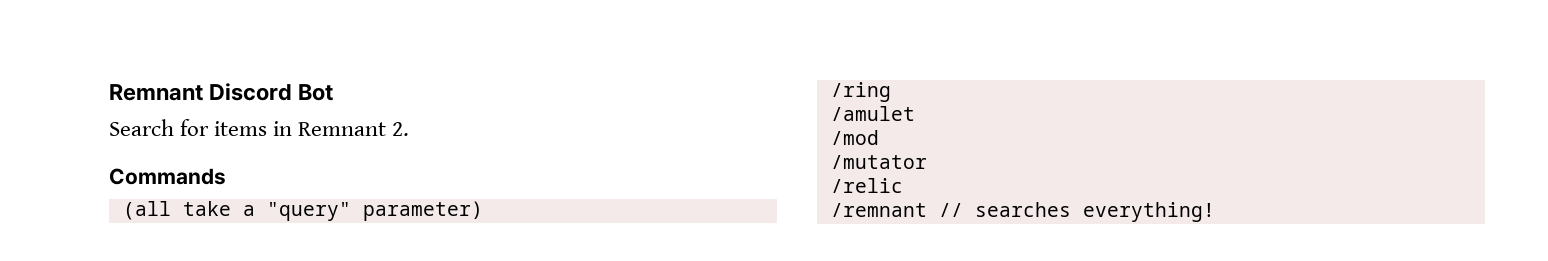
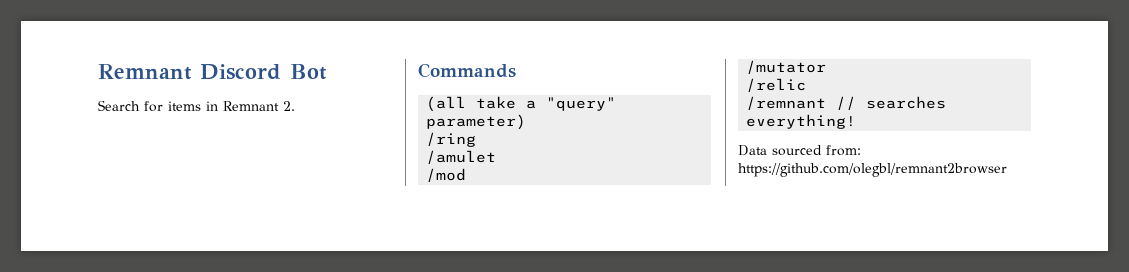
+ Data sourced from: https://github.com/olegbl/remnant2browser

